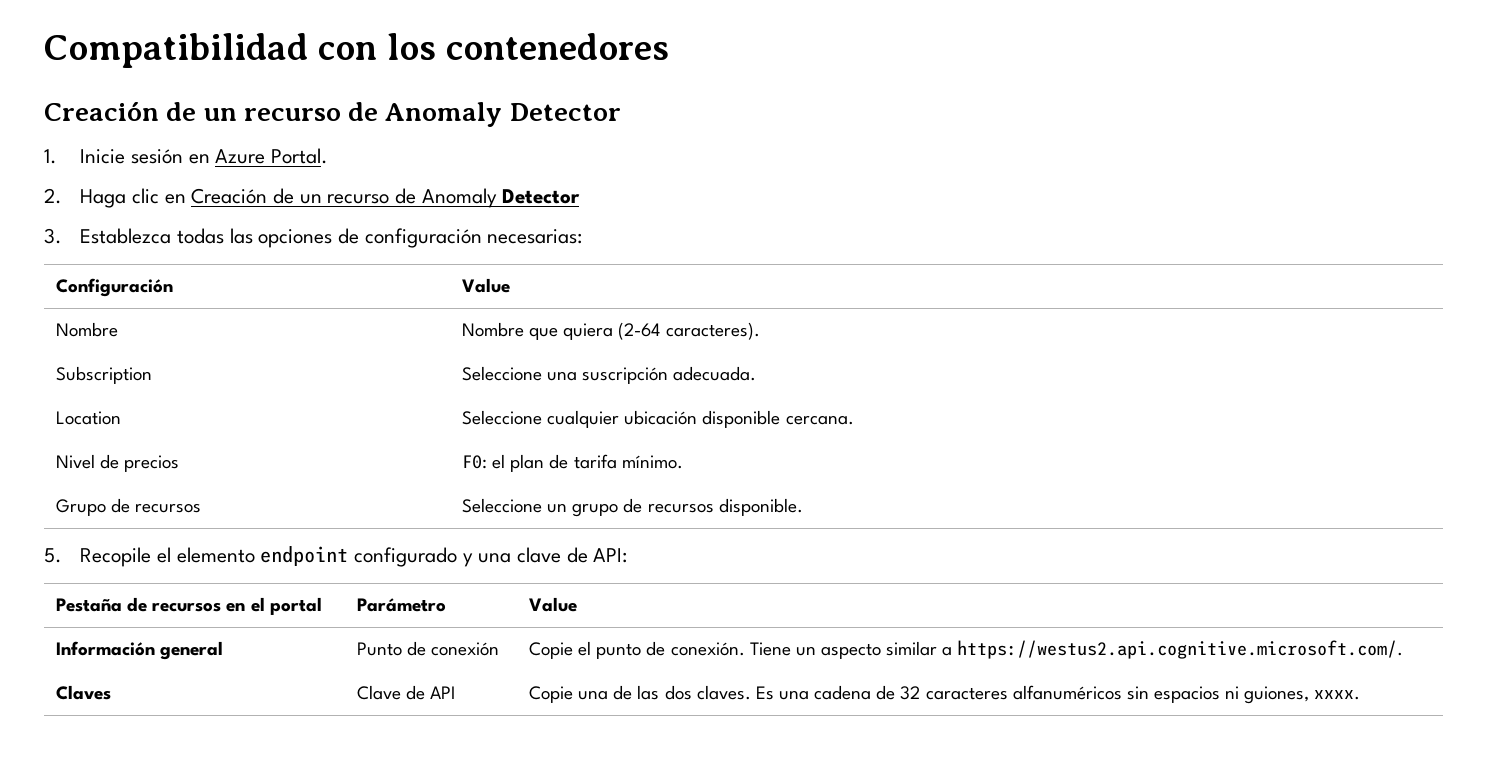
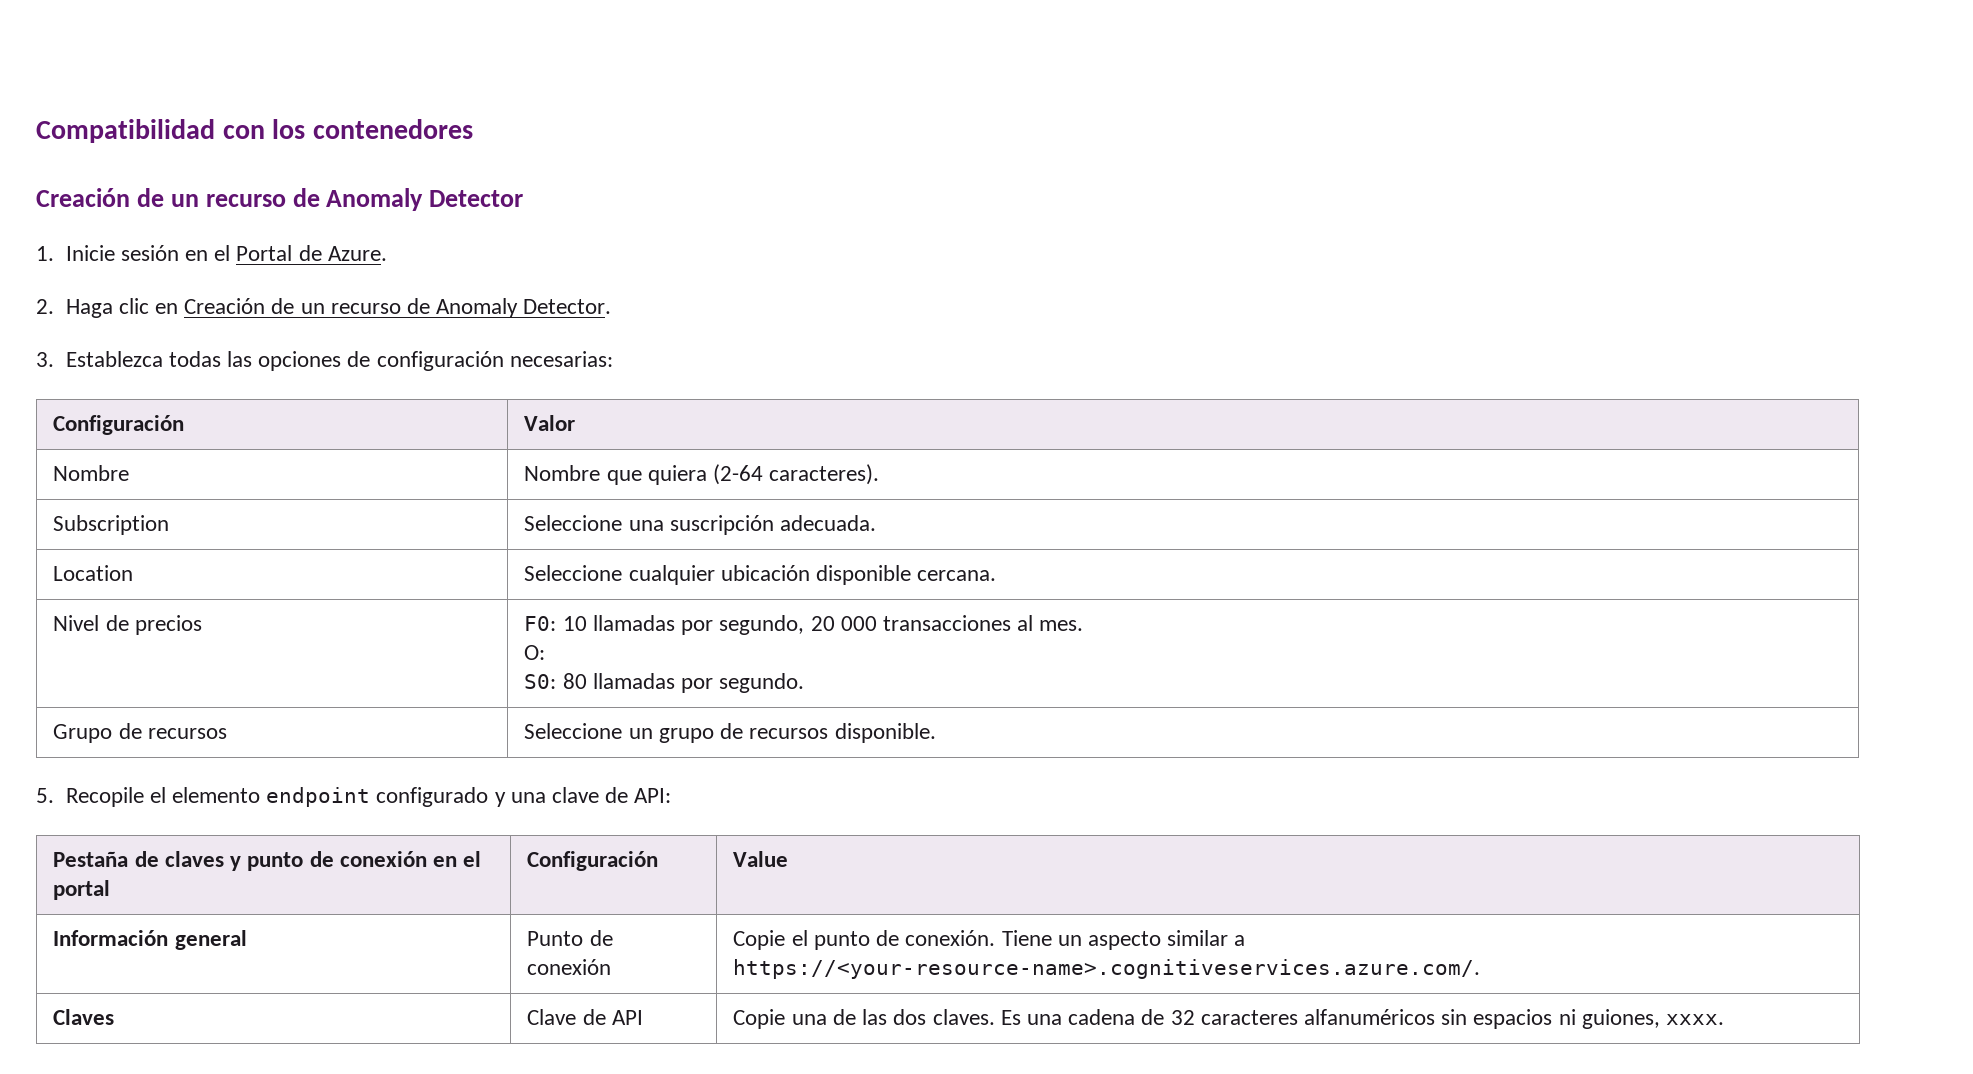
- 1. Inicie sesión en Azure Portal.
+ 1. Inicie sesión en el Portal de Azure.
- 2. Haga clic en Creación de un recurso de Anomaly Detector
+ 2. Haga clic en Creación de un recurso de Anomaly Detector.
- Configuración | Value
+ Configuración | Valor
- Nivel de precios | F0: el plan de tarifa mínimo.
+ Nivel de precios | F0: 10 llamadas por segundo, 20 000 transacciones al mes.
+ O:
+ S0: 80 llamadas por segundo.
- Pestaña de recursos en el portal | Parámetro | Value
+ Pestaña de claves y punto de conexión en el portal | Configuración | Value
- Información general | Punto de conexión | Copie el punto de conexión. Tiene un aspecto similar a https://westus2.api.cognitive.microsoft.com/.
+ Información general | Punto de conexión | Copie el punto de conexión. Tiene un aspecto similar a https://<your-resource-name>.cognitiveservices.azure.com/.

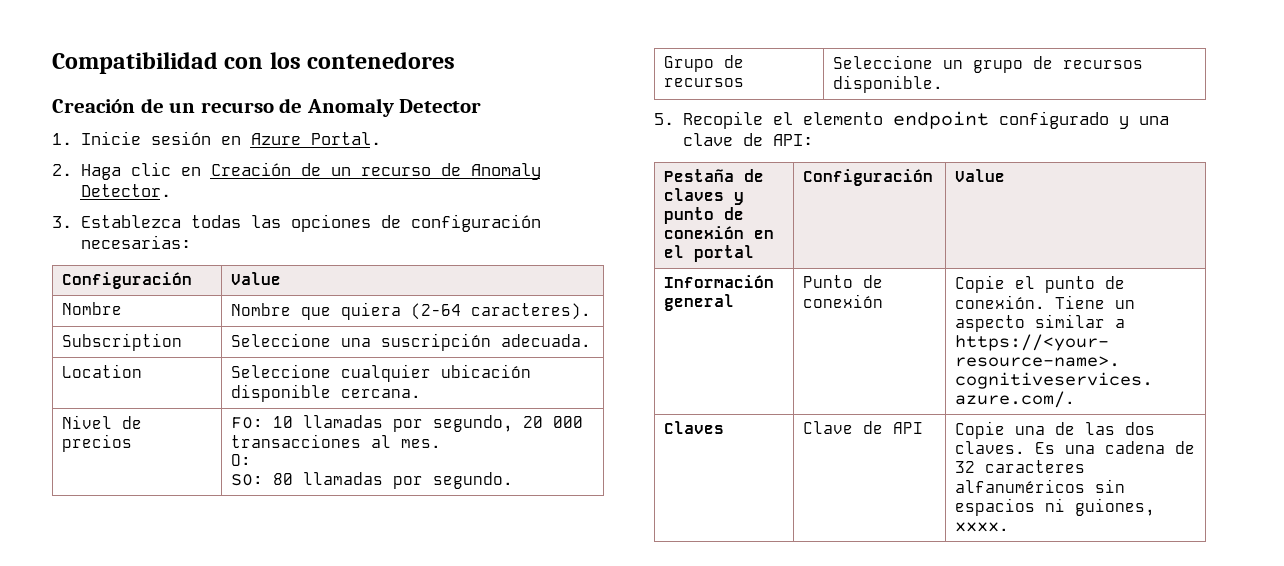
- 1. Inicie sesión en el Portal de Azure.
+ 1. Inicie sesión en Azure Portal.
  3. Establezca todas las opciones de configuración necesarias:
- Configuración | Valor
+ Configuración | Value

